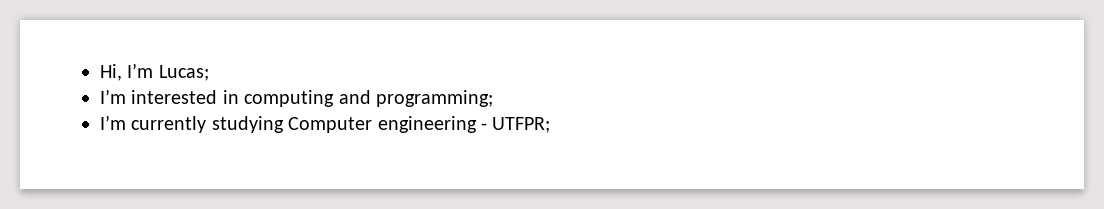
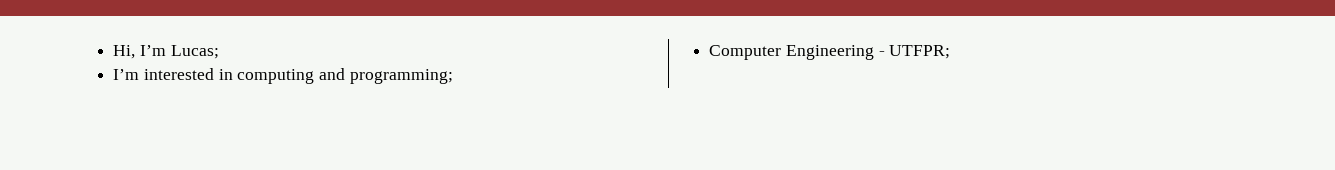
- I’m currently studying Computer engineering - UTFPR;
+ Computer Engineering - UTFPR;

